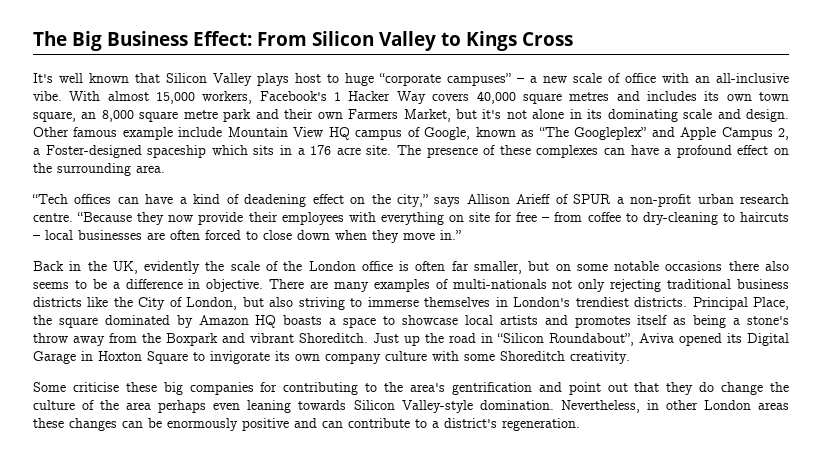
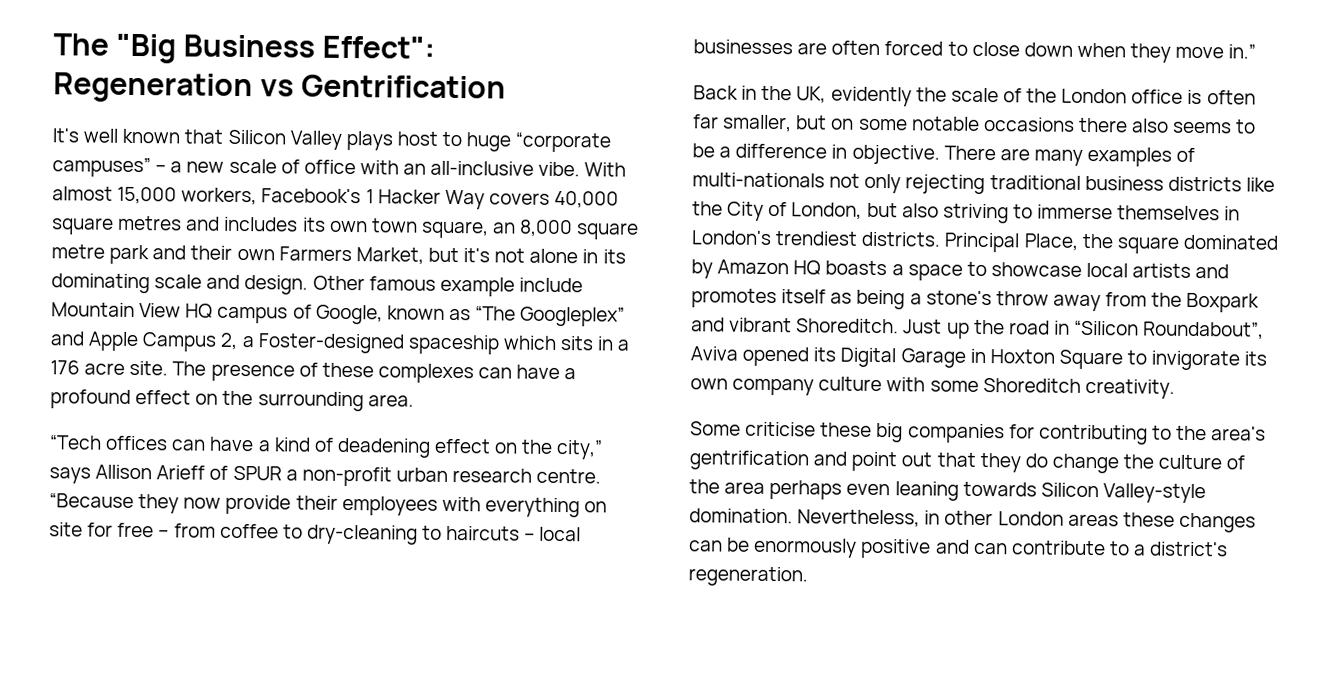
- The Big Business Effect: From Silicon Valley to Kings Cross
+ The "Big Business Effect": Regeneration vs Gentrification

